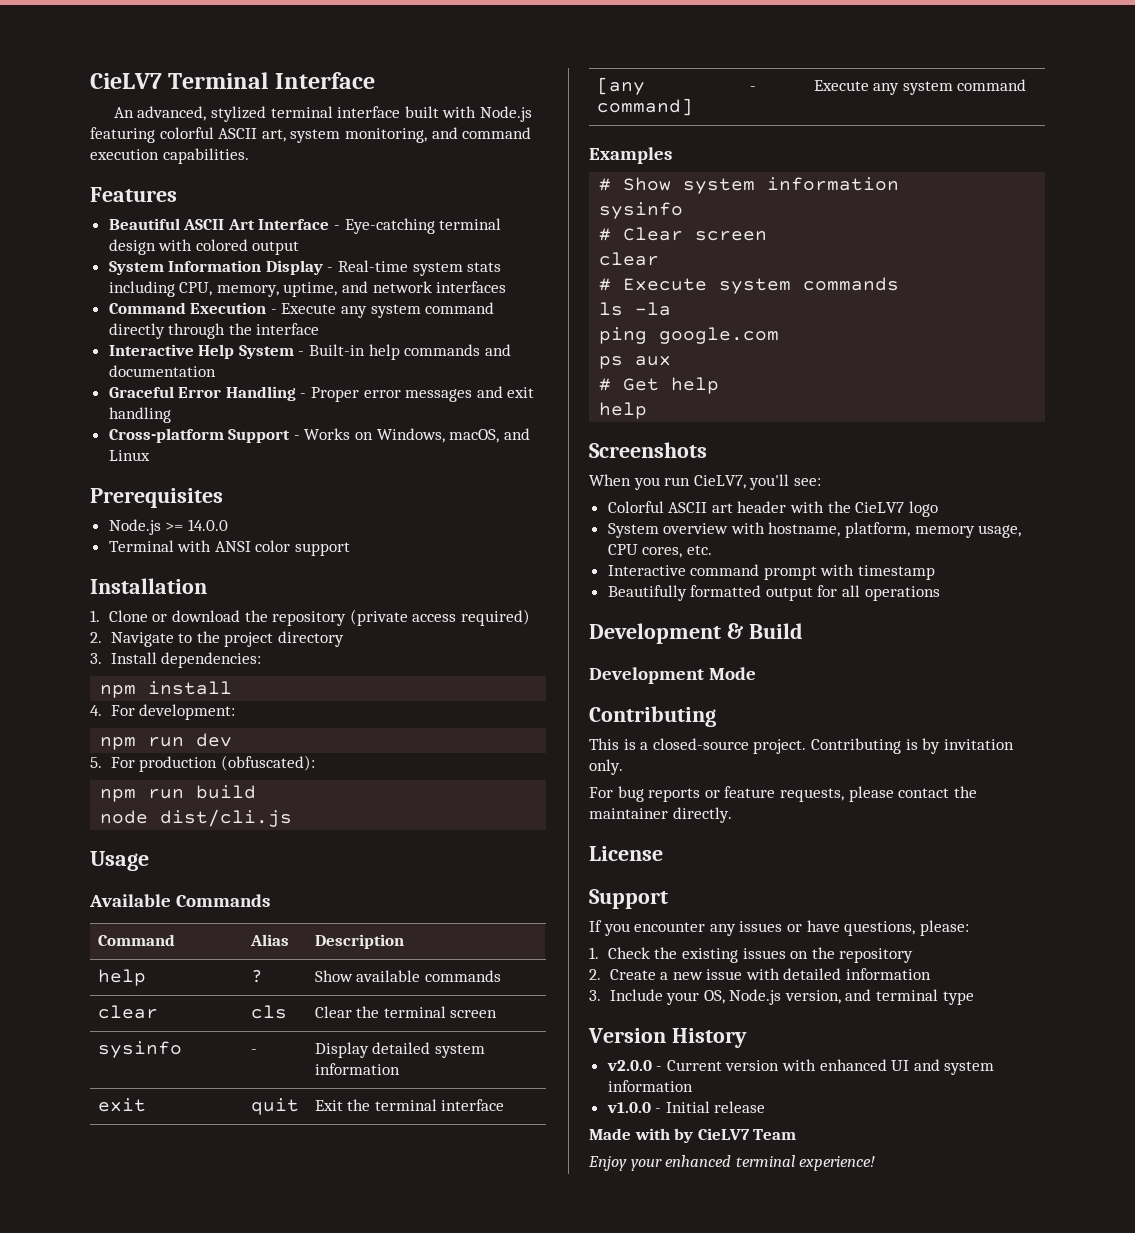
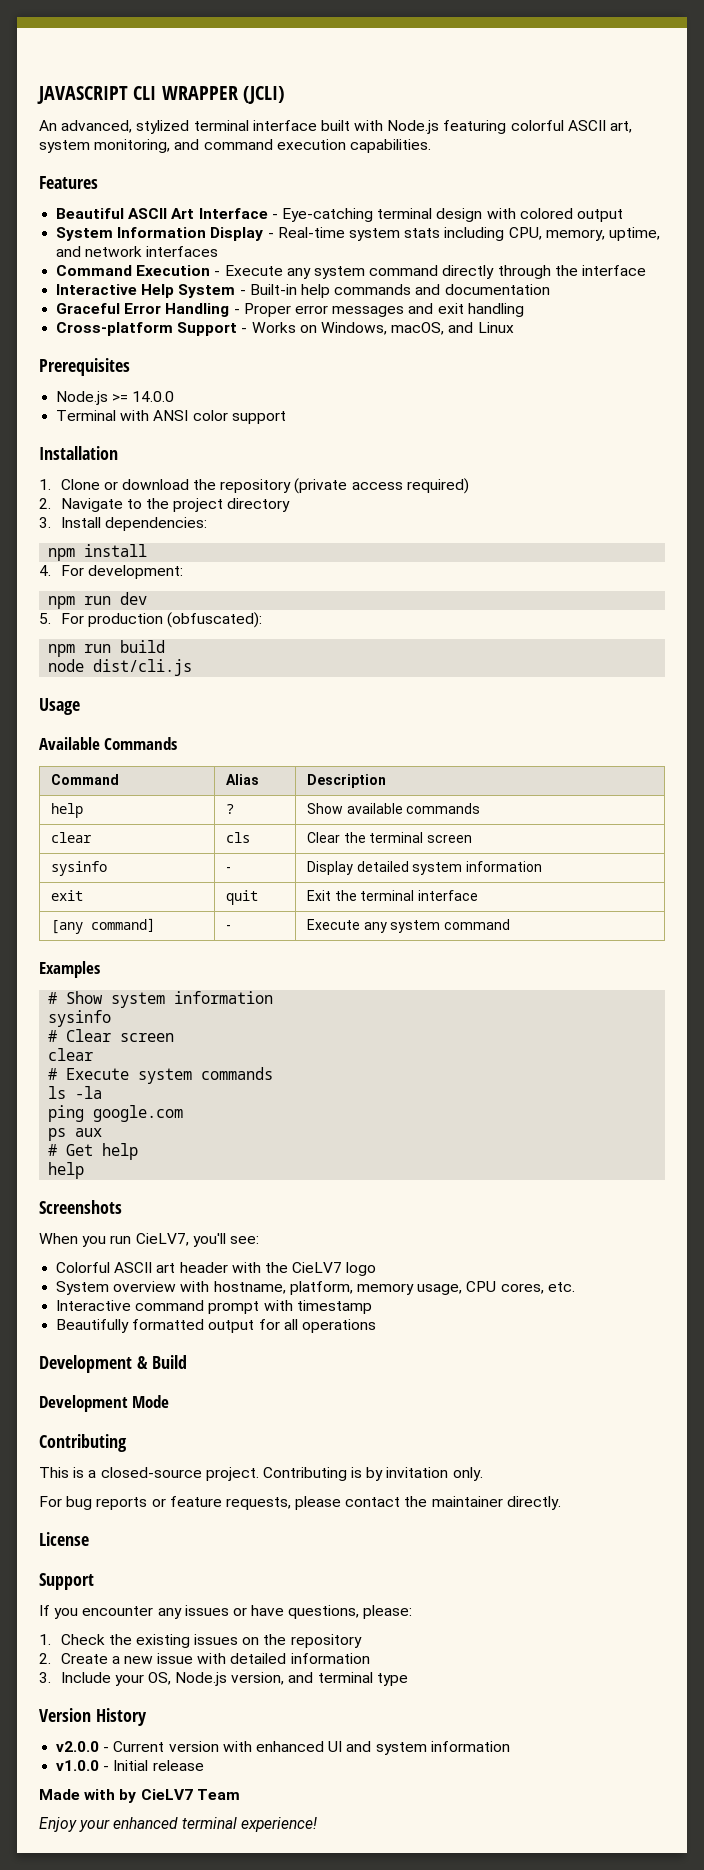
- CieLV7 Terminal Interface
+ JAVASCRIPT CLI WRAPPER (JCLI)

